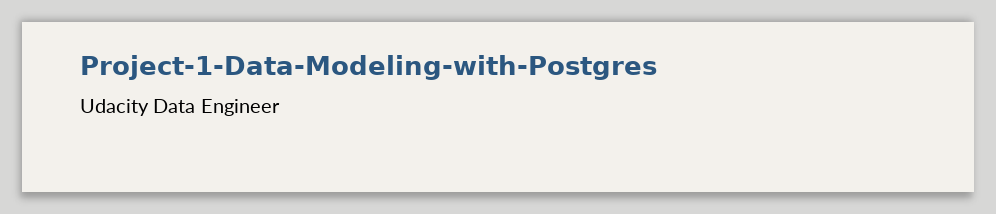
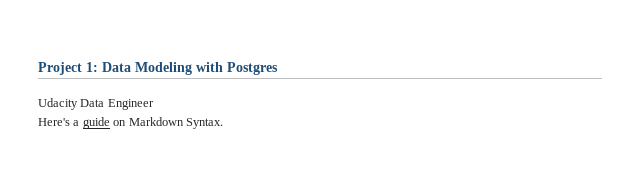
- Project-1-Data-Modeling-with-Postgres
+ Project 1: Data Modeling with Postgres
  Udacity Data Engineer
+ Here's a guide on Markdown Syntax.

